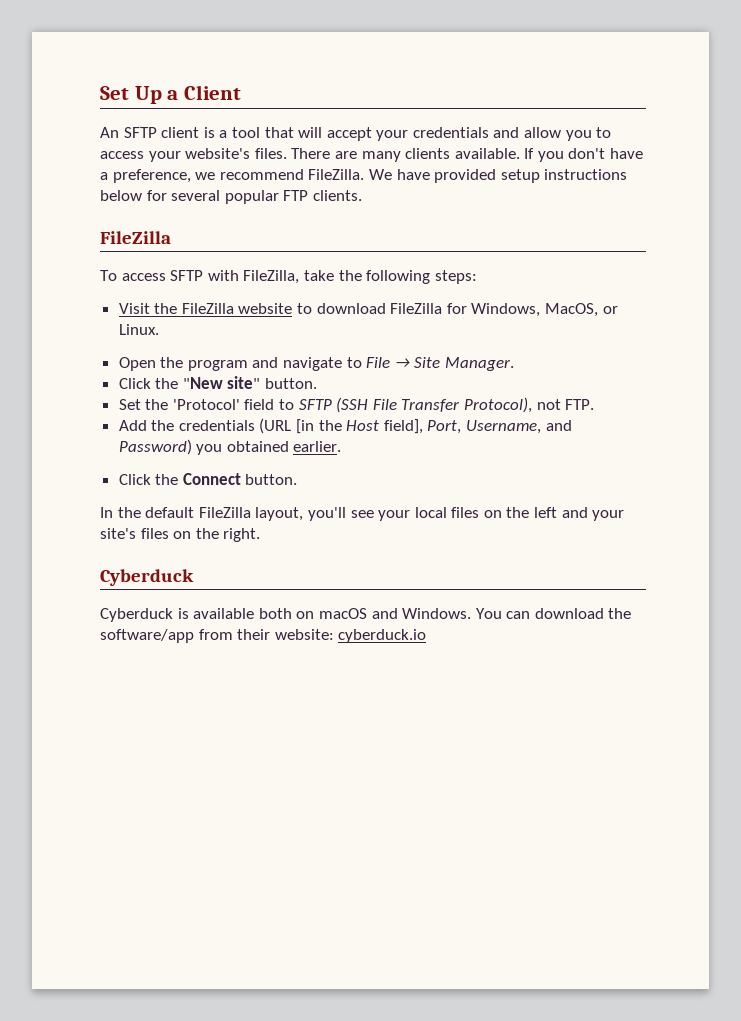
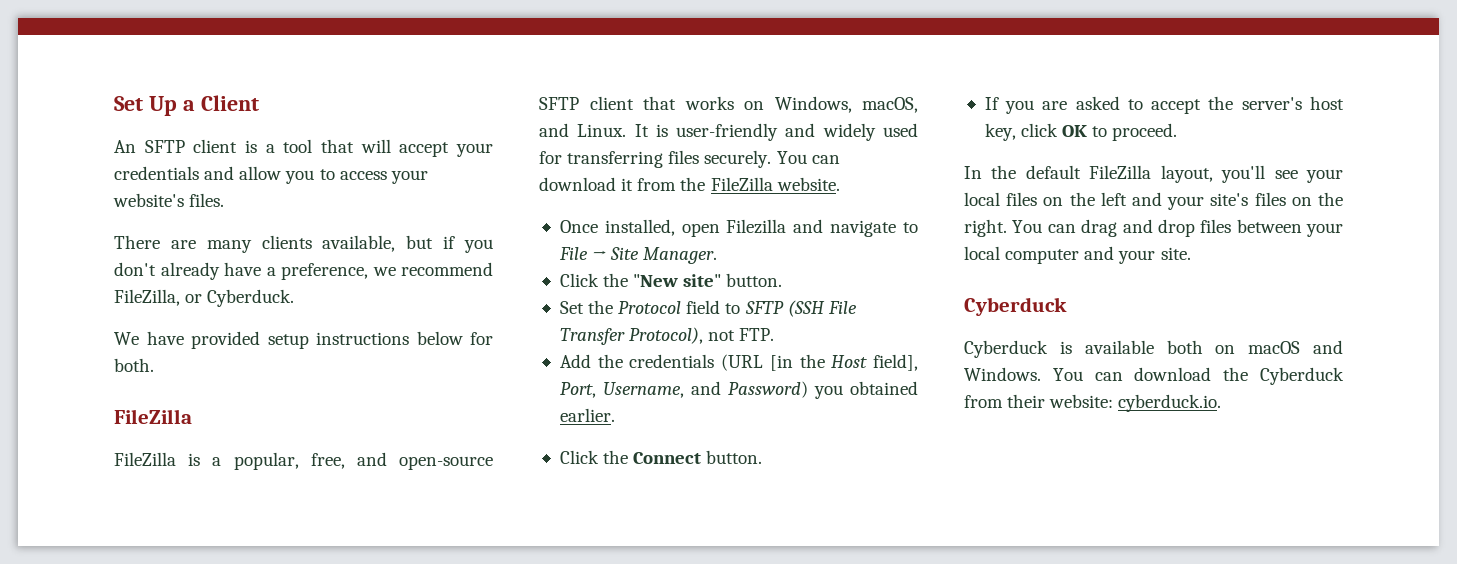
- An SFTP client is a tool that will accept your credentials and allow you to access your website's files. There are many clients available. If you don't have a preference, we recommend FileZilla. We have provided setup instructions below for several popular FTP clients.
+ An SFTP client is a tool that will accept your credentials and allow you to access your website's files.
+ There are many clients available, but if you don't already have a preference, we recommend FileZilla, or Cyberduck.
+ We have provided setup instructions below for both.
  FileZilla
- To access SFTP with FileZilla, take the following steps:
- Visit the FileZilla website to download FileZilla for Windows, MacOS, or Linux.
- Open the program and navigate to File → Site Manager.
+ FileZilla is a popular, free, and open-source SFTP client that works on Windows, macOS, and Linux. It is user-friendly and widely used for transferring files securely. You can download it from the FileZilla website.
+ Once installed, open Filezilla and navigate to File → Site Manager.
- Set the 'Protocol' field to SFTP (SSH File Transfer Protocol), not FTP.
+ Set the Protocol field to SFTP (SSH File Transfer Protocol), not FTP.
+ If you are asked to accept the server's host key, click OK to proceed.
+ You can drag and drop files between your local computer and your site.
- You can download the software/app from their website: cyberduck.io
+ You can download the Cyberduck from their website: cyberduck.io.

